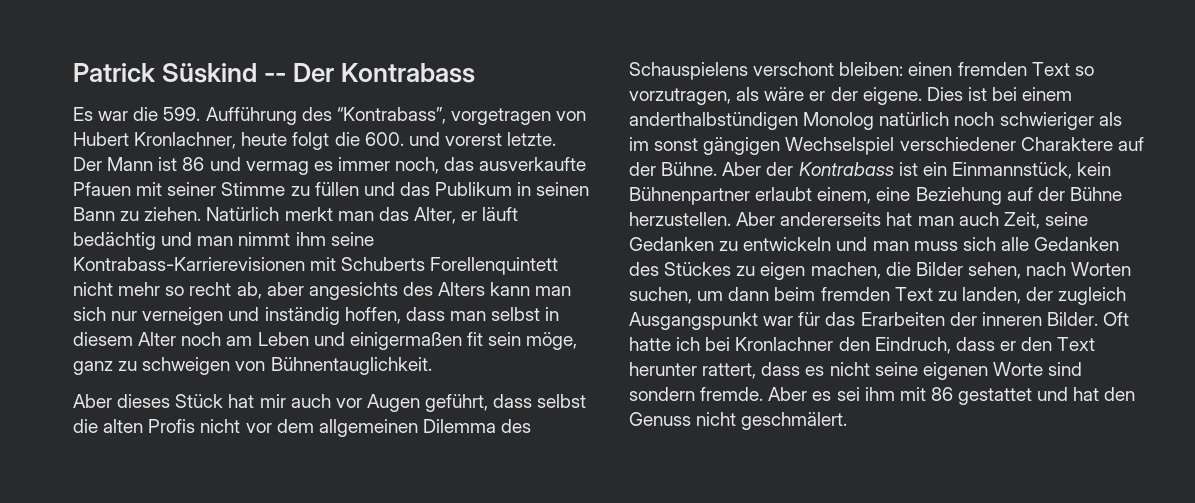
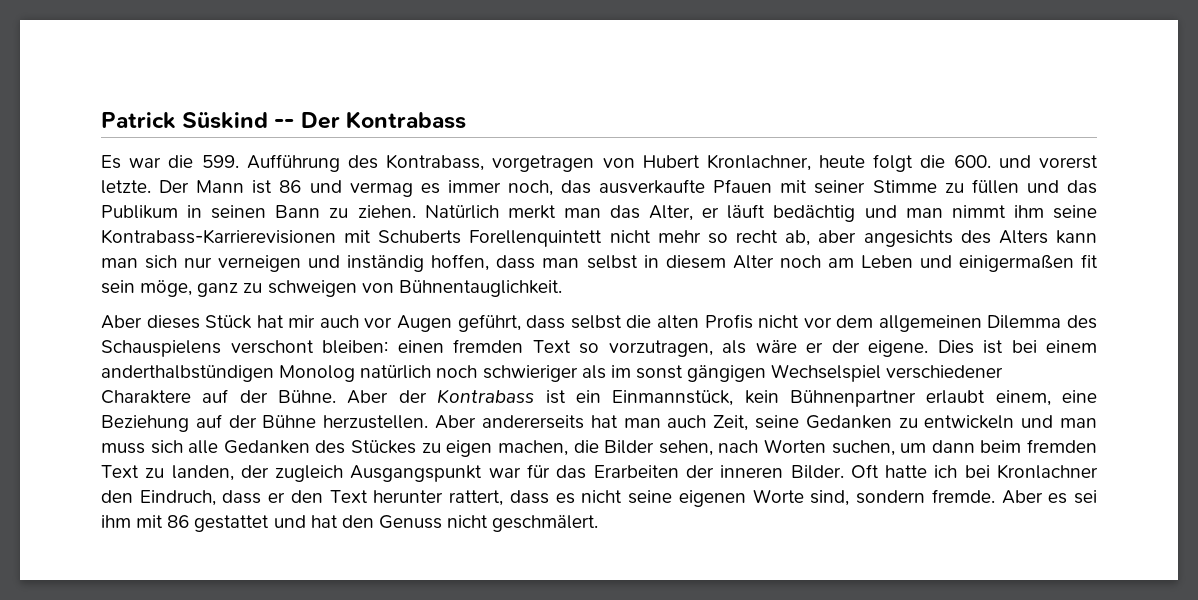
- Es war die 599. Aufführung des “Kontrabass”, vorgetragen von Hubert Kronlachner, heute folgt die 600. und vorerst letzte.
+ Es war die 599. Aufführung des Kontrabass, vorgetragen von Hubert Kronlachner, heute folgt die 600. und vorerst letzte.
- Oft hatte ich bei Kronlachner den Eindruch, dass er den Text herunter rattert, dass es nicht seine eigenen Worte sind sondern fremde.
+ Oft hatte ich bei Kronlachner den Eindruch, dass er den Text herunter rattert, dass es nicht seine eigenen Worte sind, sondern fremde.

